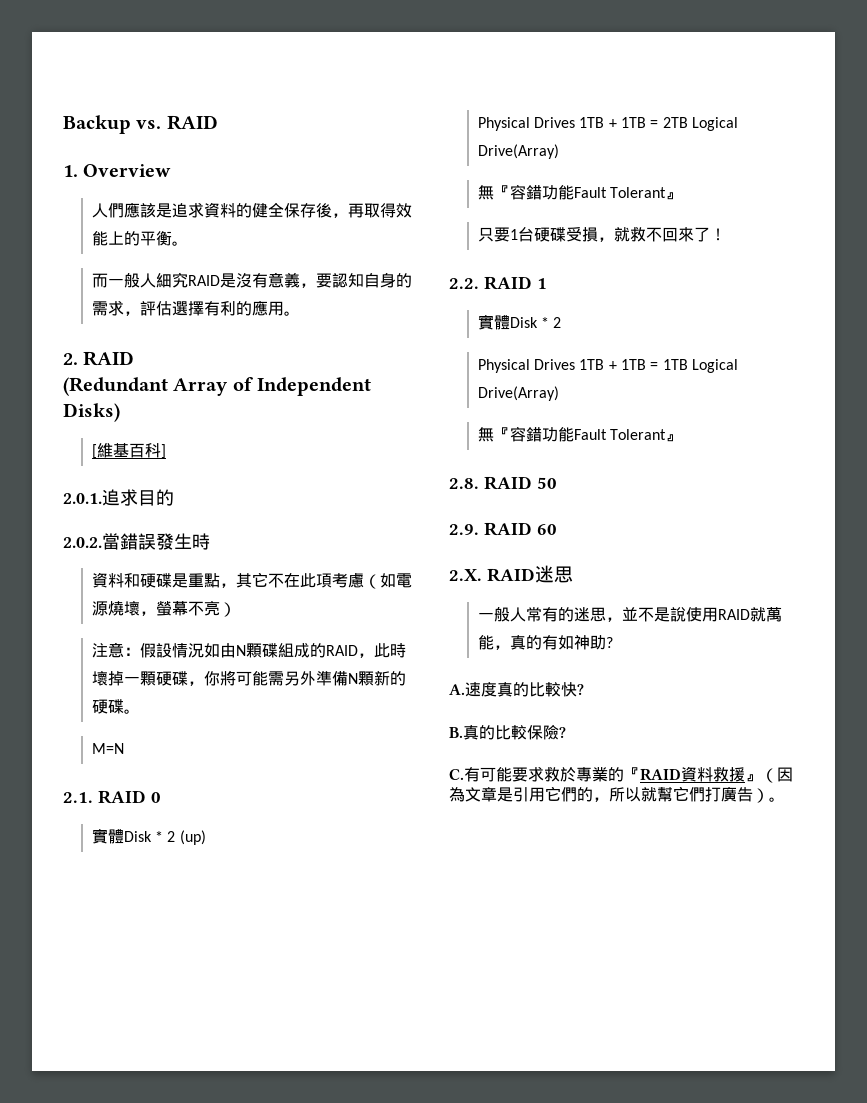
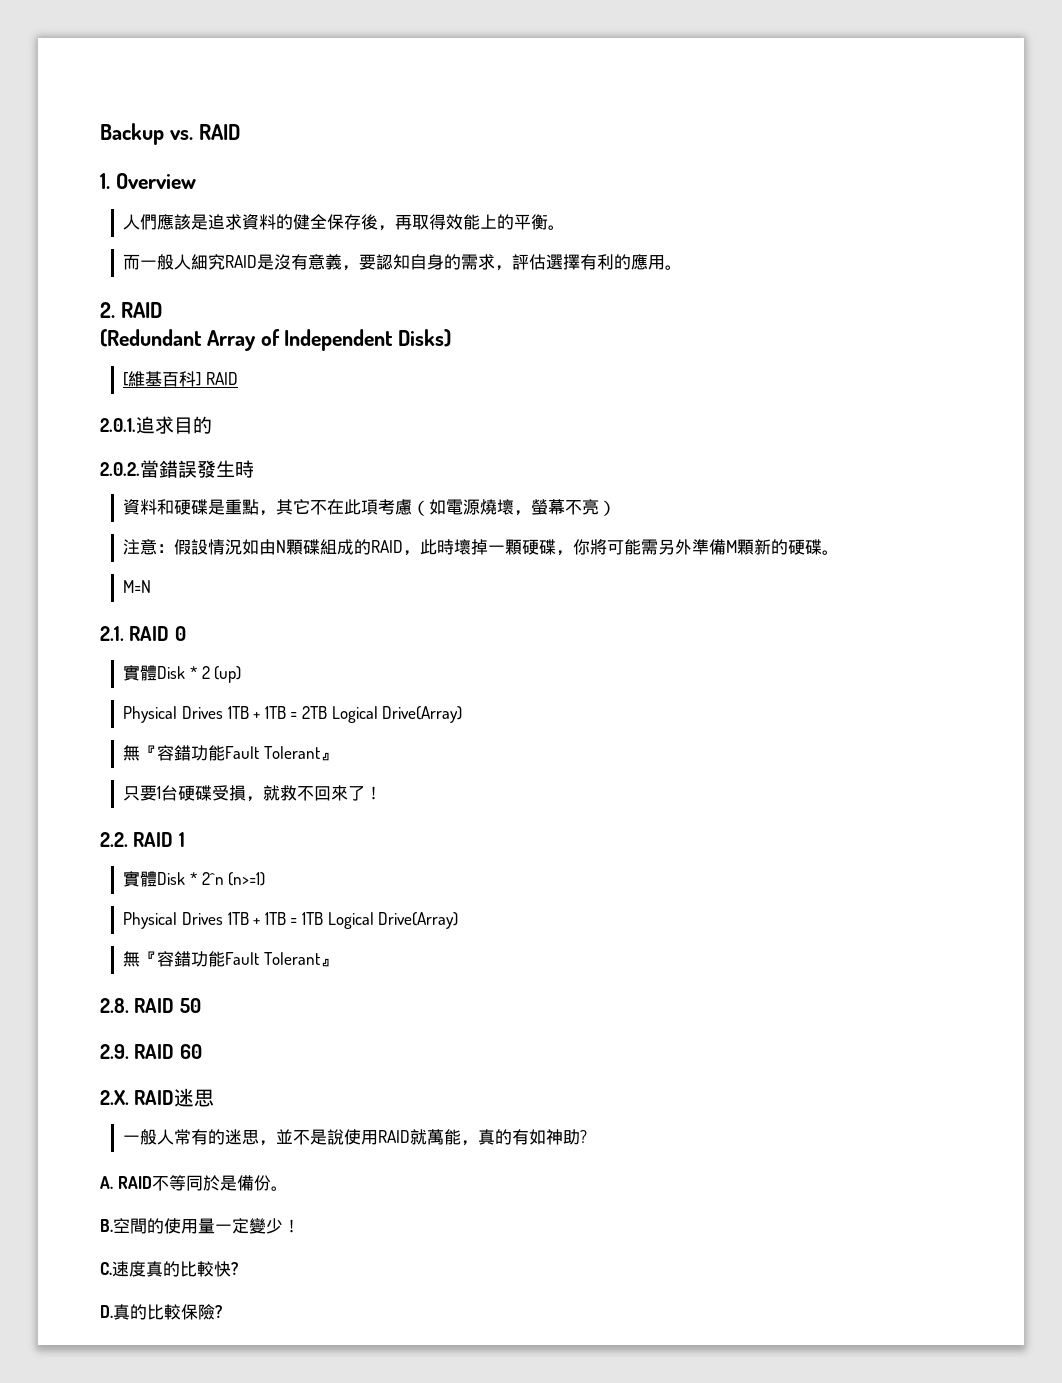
- [維基百科]
+ [維基百科] RAID
- 注意：假設情況如由N顆碟組成的RAID，此時壞掉一顆硬碟，你將可能需另外準備N顆新的硬碟。
+ 注意：假設情況如由N顆碟組成的RAID，此時壞掉一顆硬碟，你將可能需另外準備M顆新的硬碟。
  2.2. RAID 1
- 實體Disk * 2
+ 實體Disk * 2^n (n>=1)
- A.速度真的比較快?
+ A. RAID不等同於是備份。
+ B.空間的使用量一定變少！
+ C.速度真的比較快?
- B.真的比較保險?
+ D.真的比較保險?
- C.有可能要求救於專業的『RAID資料救援』（因為文章是引用它們的，所以就幫它們打廣告）。

